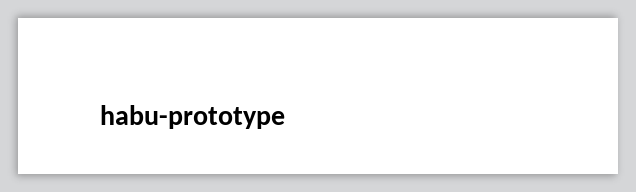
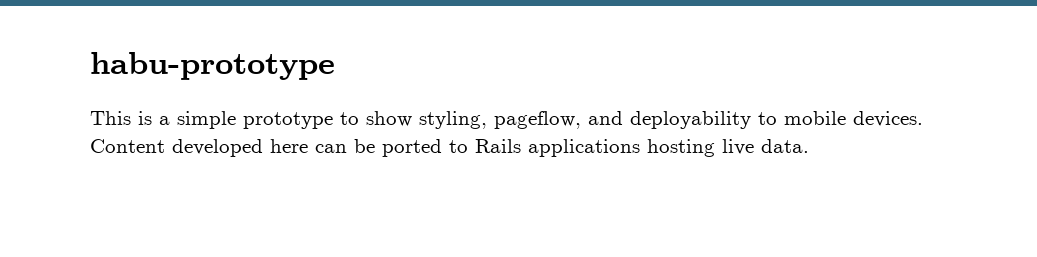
+ This is a simple prototype to show styling, pageflow, and deployability to mobile devices. Content developed here can be ported to Rails applications hosting live data.

